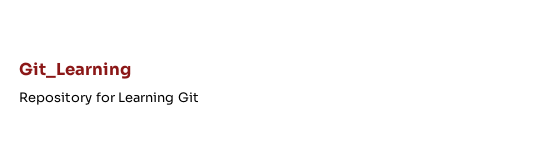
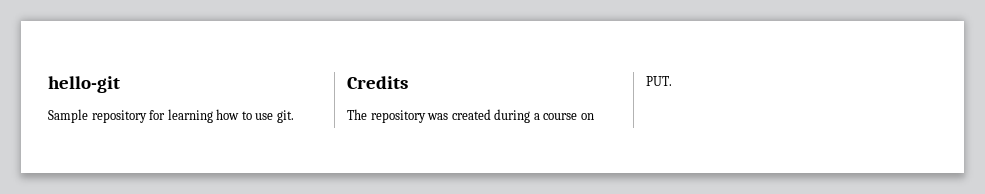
- Git_Learning
- Repository for Learning Git
+ hello-git
+ Sample repository for learning how to use git.
+ Credits
+ The repository was created during a course on PUT.

